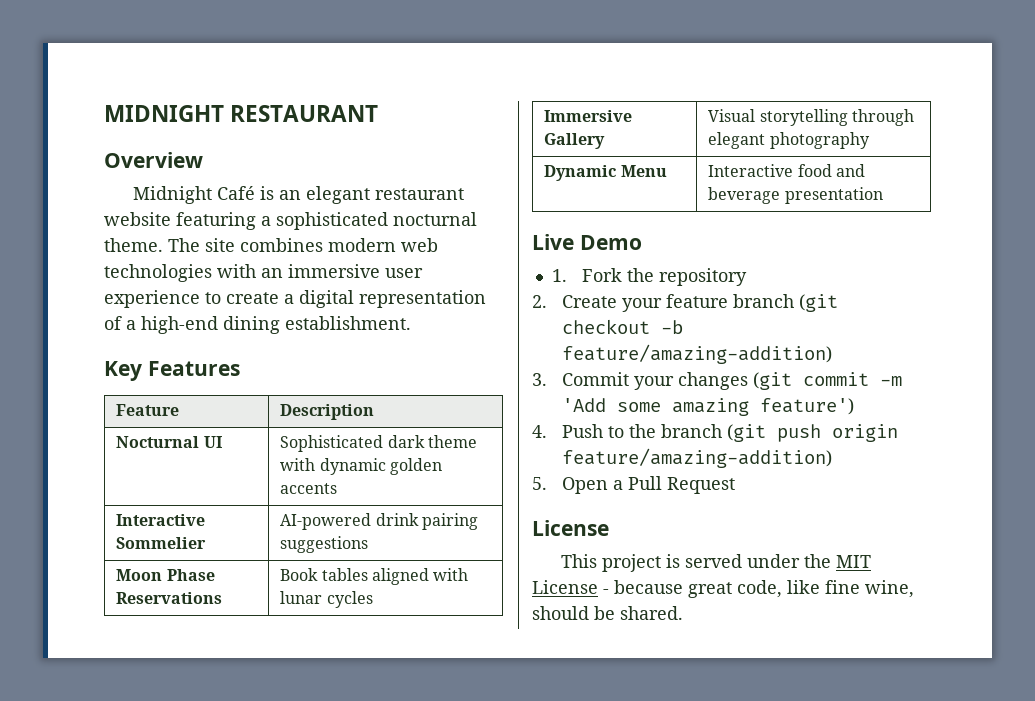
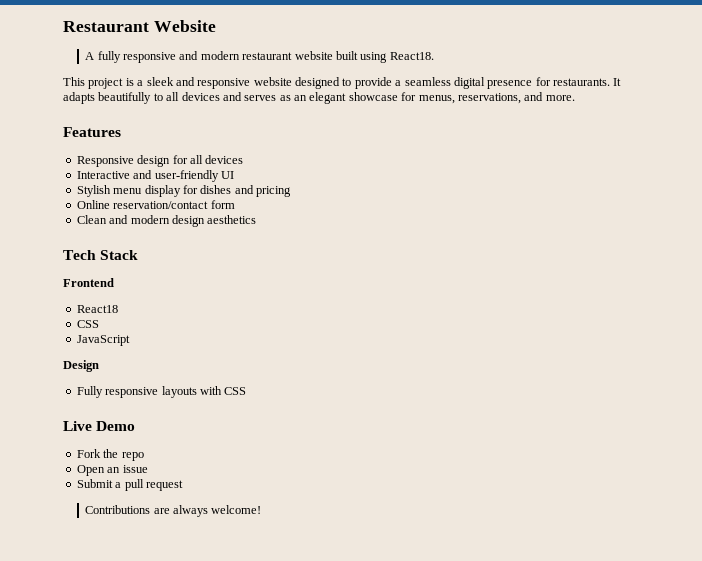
- MIDNIGHT RESTAURANT
- Overview
- Midnight Café is an elegant restaurant website featuring a sophisticated nocturnal theme. The site combines modern web technologies with an immersive user experience to create a digital representation of a high-end dining establishment.
- Key Features
- Feature | Description
- Nocturnal UI | Sophisticated dark theme with dynamic golden accents
- Interactive Sommelier | AI-powered drink pairing suggestions
- Moon Phase Reservations | Book tables aligned with lunar cycles
- Immersive Gallery | Visual storytelling through elegant photography
- Dynamic Menu | Interactive food and beverage presentation
+ Restaurant Website
+ A fully responsive and modern restaurant website built using React18.
+ This project is a sleek and responsive website designed to provide a seamless digital presence for restaurants. It adapts beautifully to all devices and serves as an elegant showcase for menus, reservations, and more.
+ Features
+ Responsive design for all devices
+ Interactive and user-friendly UI
+ Stylish menu display for dishes and pricing
+ Online reservation/contact form
+ Clean and modern design aesthetics
+ Tech Stack
+ Frontend
+ React18
+ CSS
+ JavaScript
+ Design
+ Fully responsive layouts with CSS
- 1. Fork the repository
- 2. Create your feature branch (git checkout -b feature/amazing-addition)
- 3. Commit your changes (git commit -m 'Add some amazing feature')
- 4. Push to the branch (git push origin feature/amazing-addition)
- 5. Open a Pull Request
- License
- This project is served under the MIT License - because great code, like fine wine, should be shared.
+ Fork the repo
+ Open an issue
+ Submit a pull request
+ Contributions are always welcome!

